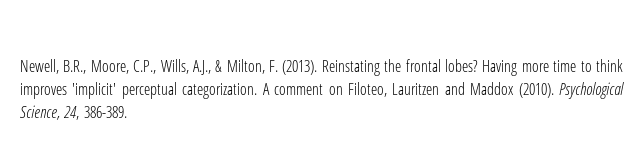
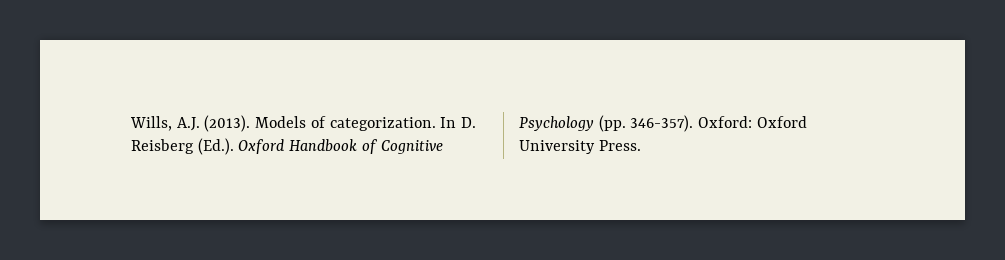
- Newell, B.R., Moore, C.P., Wills, A.J., & Milton, F. (2013). Reinstating the frontal lobes? Having more time to think improves 'implicit' perceptual categorization. A comment on Filoteo, Lauritzen and Maddox (2010). Psychological Science, 24, 386-389.
+ Wills, A.J. (2013). Models of categorization. In D. Reisberg (Ed.). Oxford Handbook of Cognitive Psychology (pp. 346-357). Oxford: Oxford University Press.

